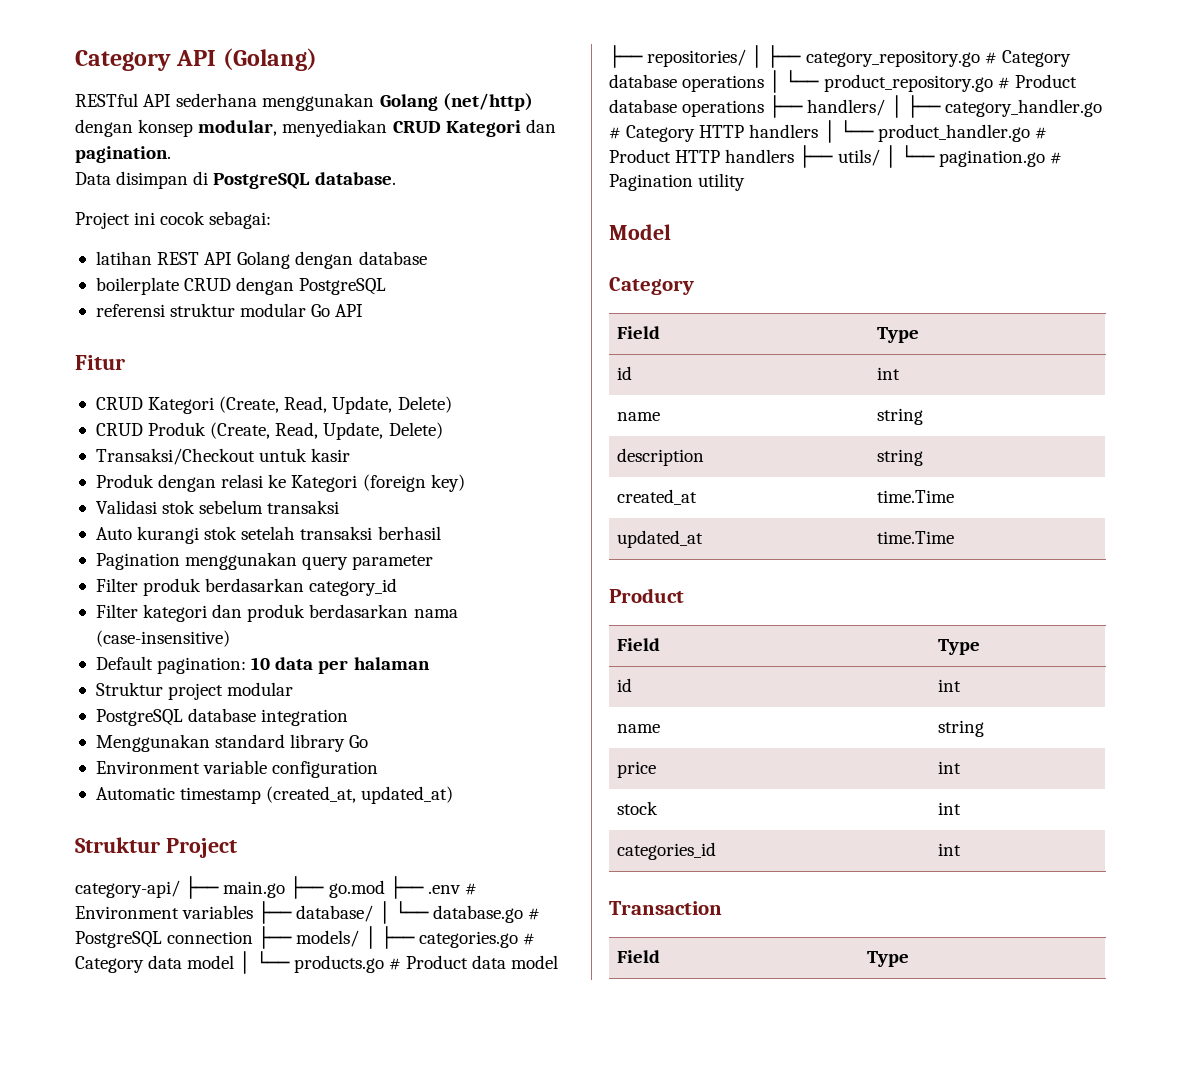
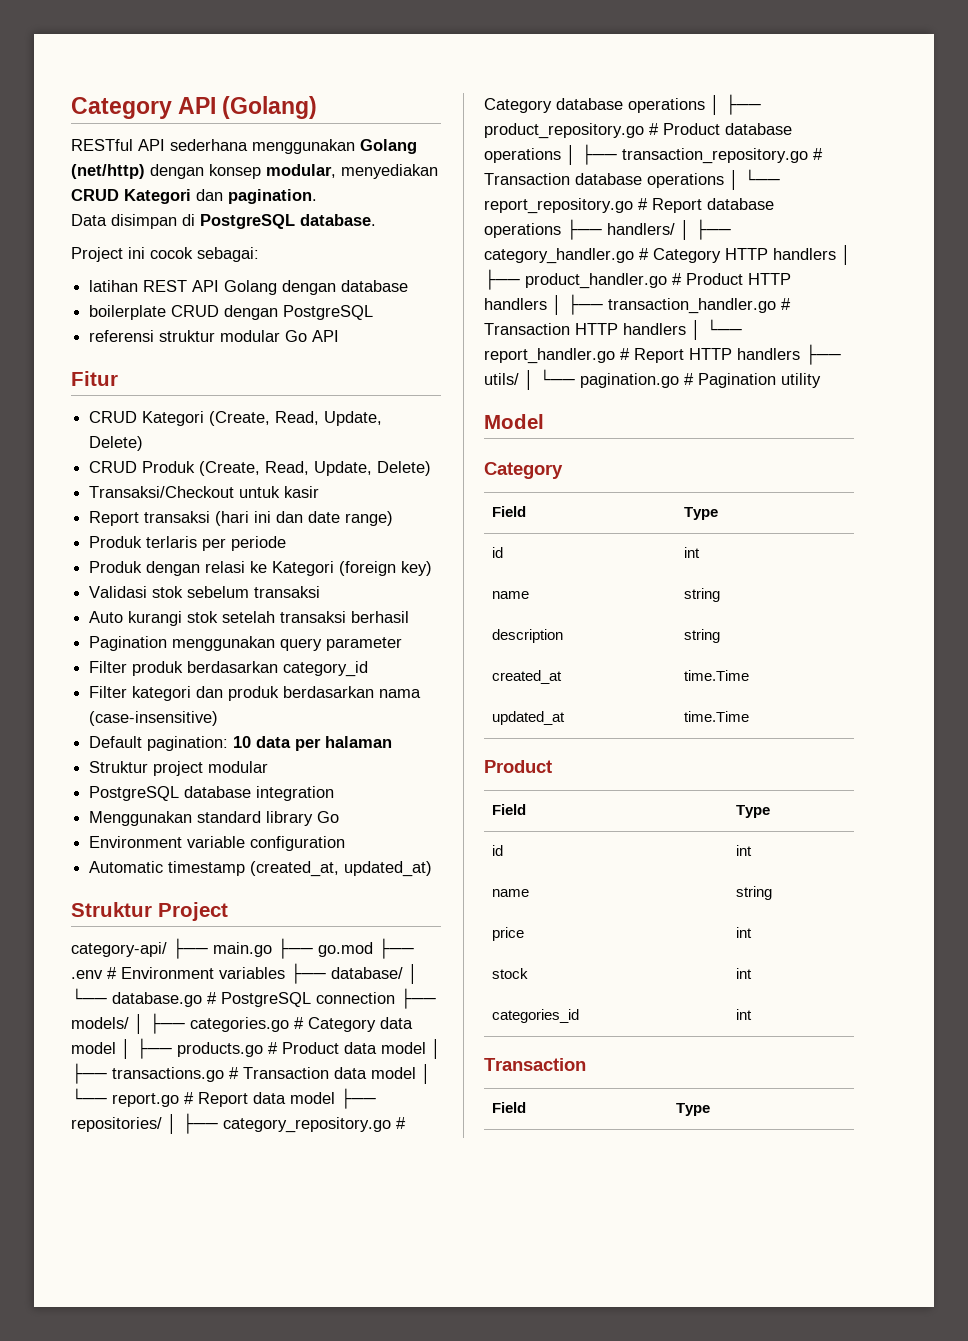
+ Report transaksi (hari ini dan date range)
+ Produk terlaris per periode
- category-api/ ├── main.go ├── go.mod ├── .env # Environment variables ├── database/ │ └── database.go # PostgreSQL connection ├── models/ │ ├── categories.go # Category data model │ └── products.go # Product data model ├── repositories/ │ ├── category_repository.go # Category database operations │ └── product_repository.go # Product database operations ├── handlers/ │ ├── category_handler.go # Category HTTP handlers │ └── product_handler.go # Product HTTP handlers ├── utils/ │ └── pagination.go # Pagination utility
+ category-api/ ├── main.go ├── go.mod ├── .env # Environment variables ├── database/ │ └── database.go # PostgreSQL connection ├── models/ │ ├── categories.go # Category data model │ ├── products.go # Product data model │ ├── transactions.go # Transaction data model │ └── report.go # Report data model ├── repositories/ │ ├── category_repository.go # Category database operations │ ├── product_repository.go # Product database operations │ ├── transaction_repository.go # Transaction database operations │ └── report_repository.go # Report database operations ├── handlers/ │ ├── category_handler.go # Category HTTP handlers │ ├── product_handler.go # Product HTTP handlers │ ├── transaction_handler.go # Transaction HTTP handlers │ └── report_handler.go # Report HTTP handlers ├── utils/ │ └── pagination.go # Pagination utility

